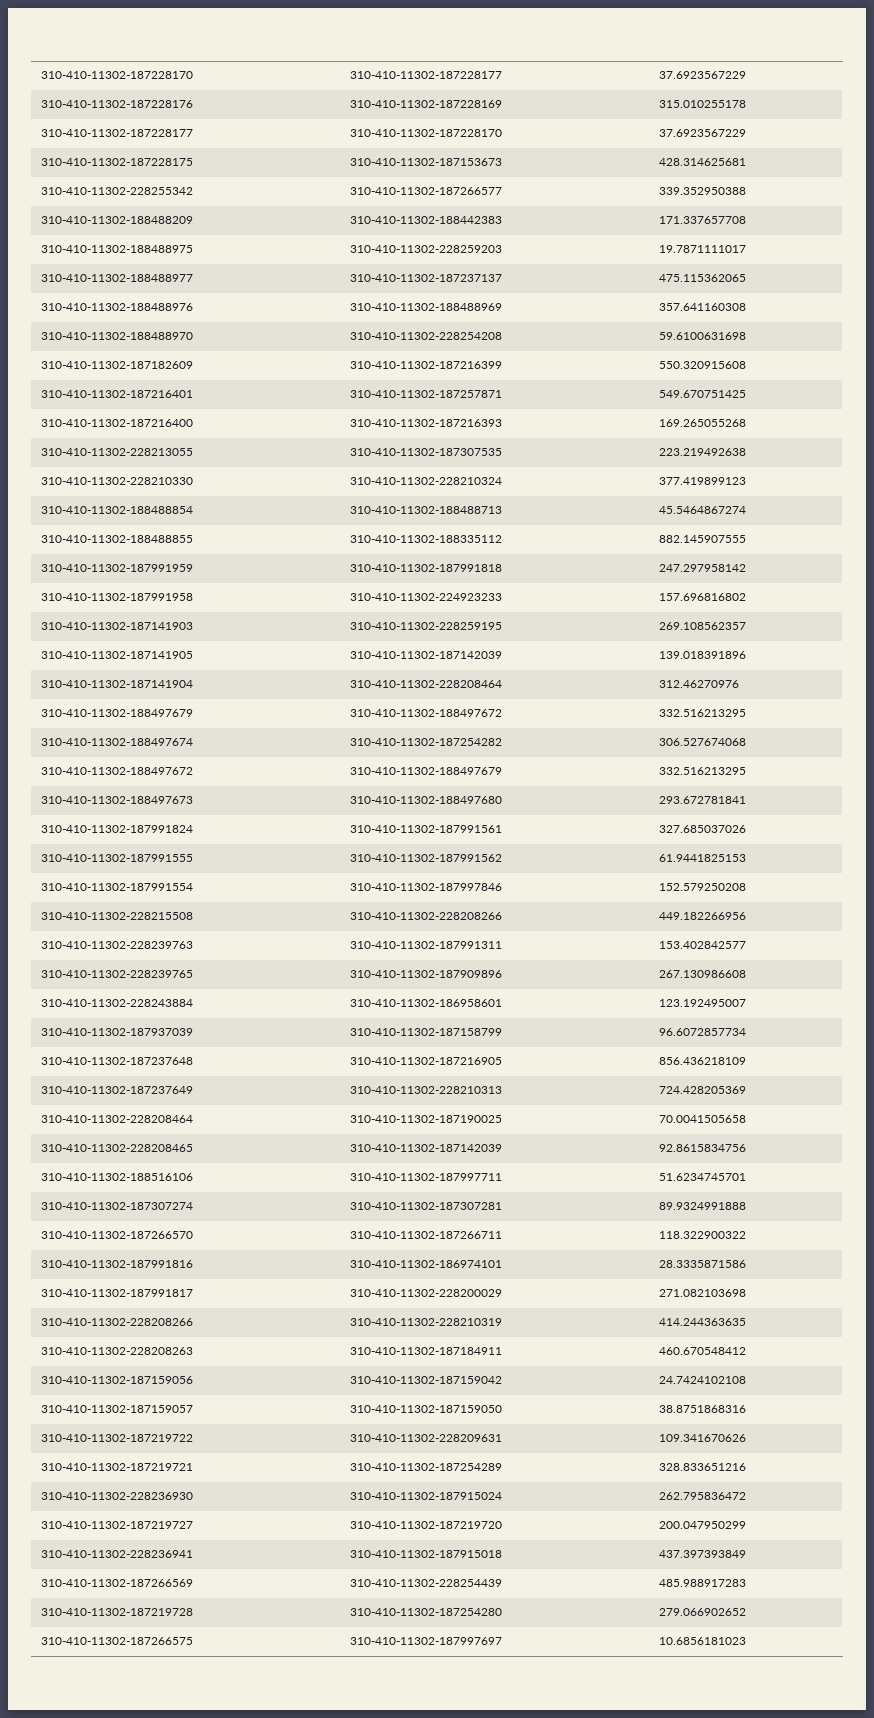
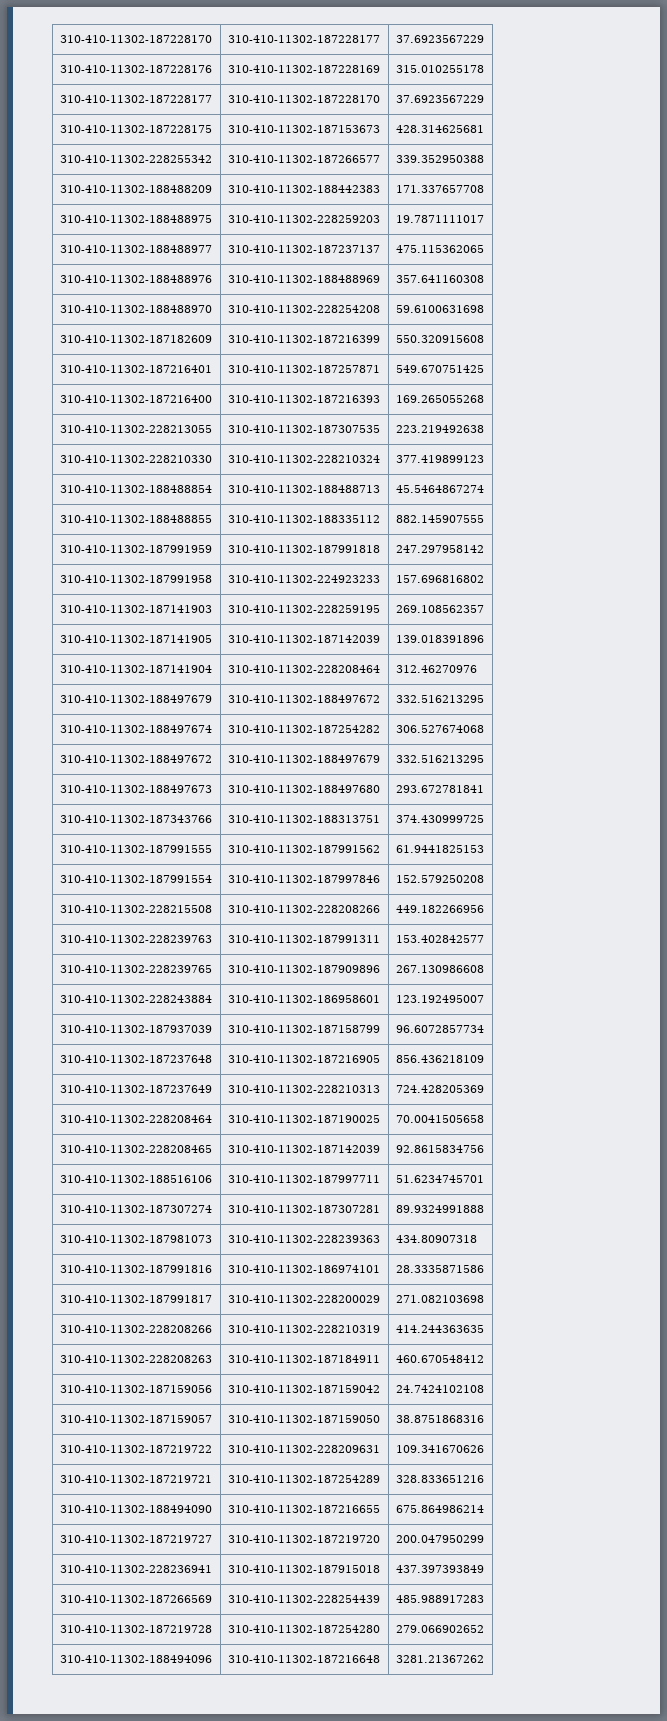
- 310-410-11302-187991824 | 310-410-11302-187991561 | 327.685037026
+ 310-410-11302-187343766 | 310-410-11302-188313751 | 374.430999725
- 310-410-11302-187266570 | 310-410-11302-187266711 | 118.322900322
+ 310-410-11302-187981073 | 310-410-11302-228239363 | 434.80907318
- 310-410-11302-228236930 | 310-410-11302-187915024 | 262.795836472
+ 310-410-11302-188494090 | 310-410-11302-187216655 | 675.864986214
- 310-410-11302-187266575 | 310-410-11302-187997697 | 10.6856181023
+ 310-410-11302-188494096 | 310-410-11302-187216648 | 3281.21367262

